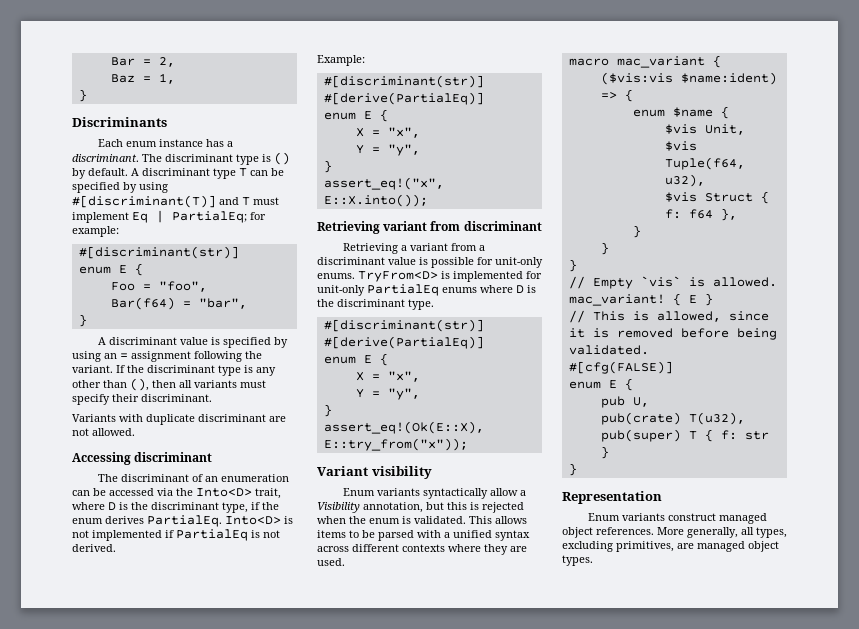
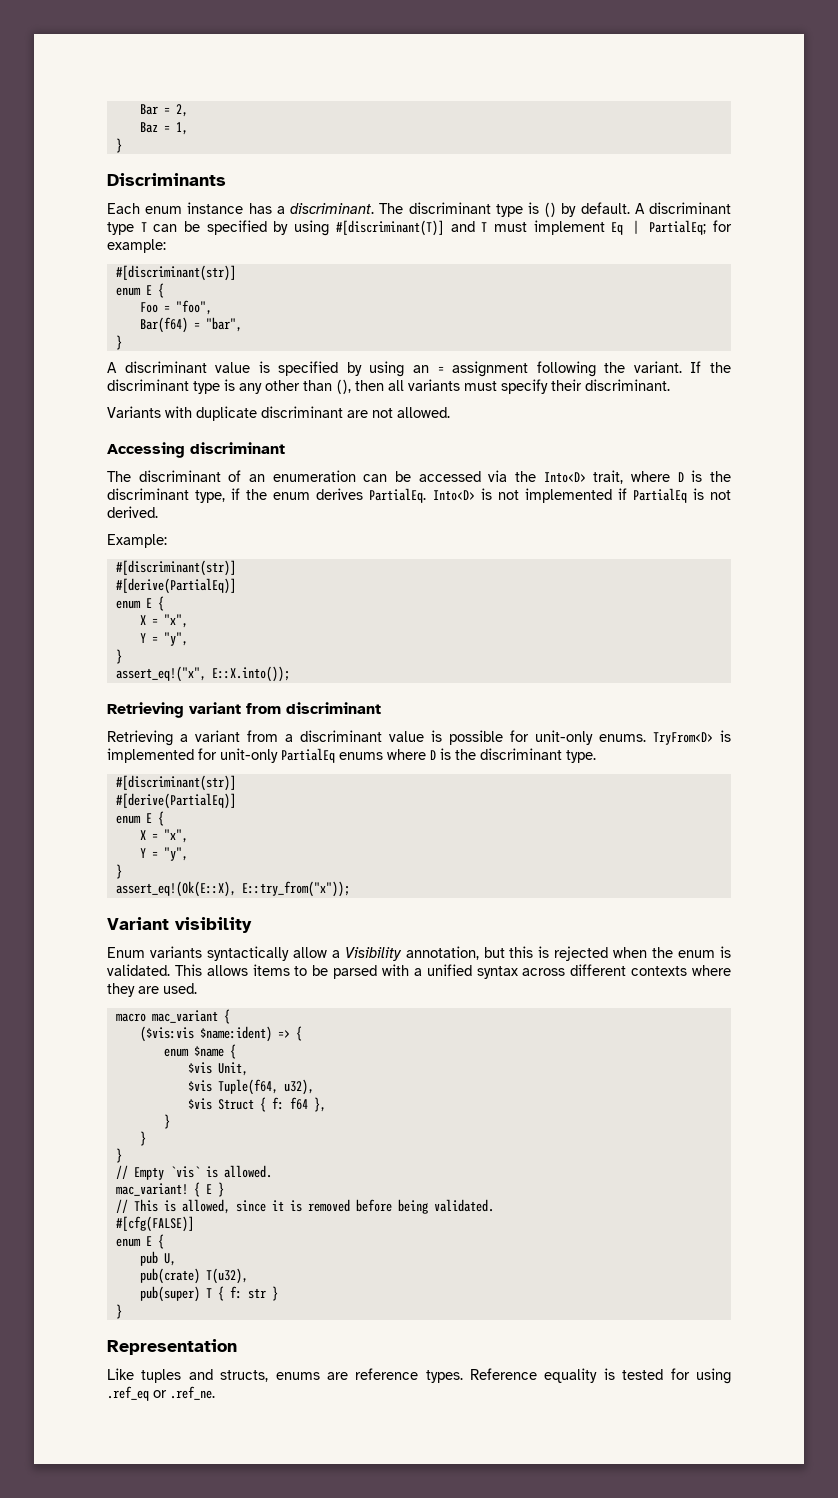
- Enum variants construct managed object references. More generally, all types, excluding primitives, are managed object types.
+ Like tuples and structs, enums are reference types. Reference equality is tested for using .ref_eq or .ref_ne.

